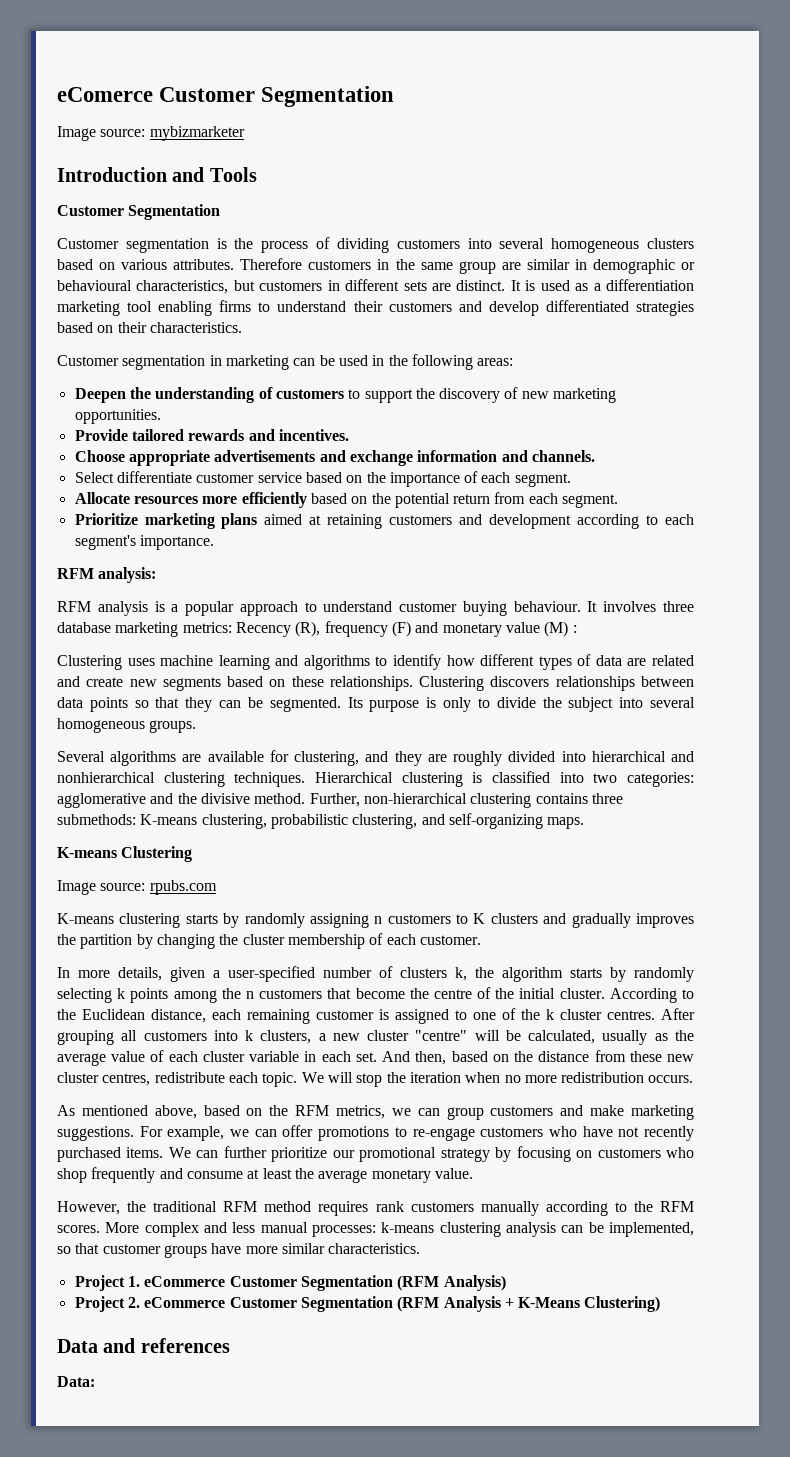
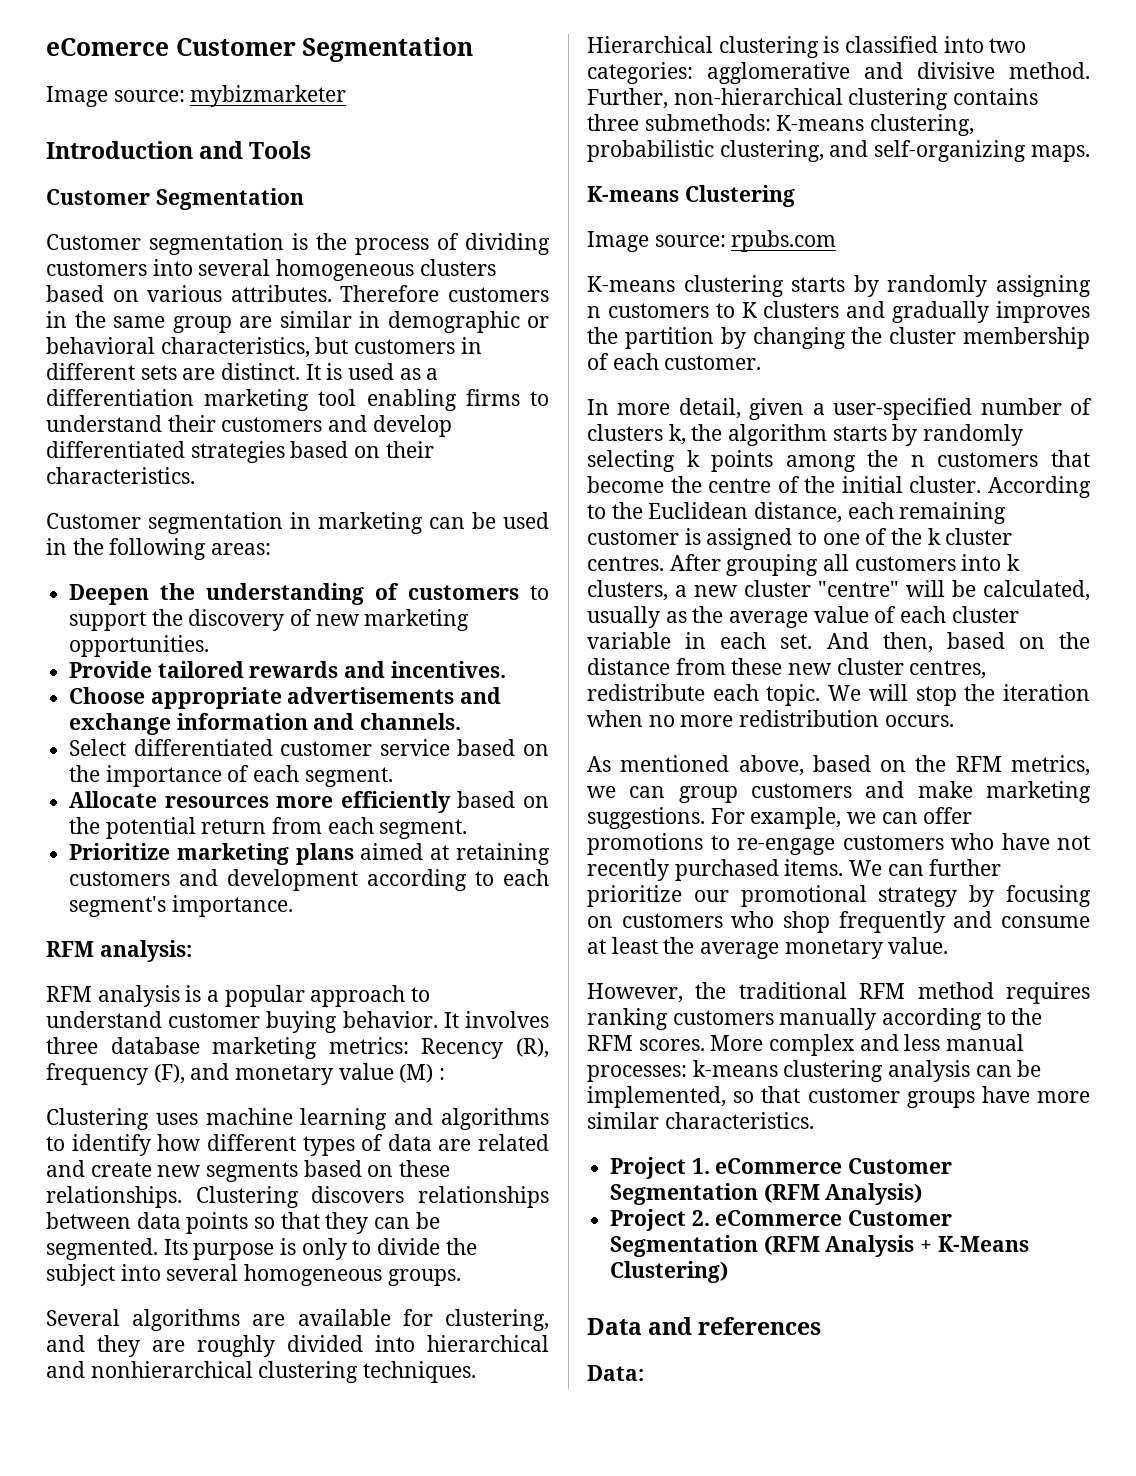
- Therefore customers in the same group are similar in demographic or behavioural characteristics, but customers in different sets are distinct.
+ Therefore customers in the same group are similar in demographic or behavioral characteristics, but customers in different sets are distinct.
- Select differentiate customer service based on the importance of each segment.
+ Select differentiated customer service based on the importance of each segment.
- RFM analysis is a popular approach to understand customer buying behaviour.
+ RFM analysis is a popular approach to understand customer buying behavior.
- It involves three database marketing metrics: Recency (R), frequency (F) and monetary value (M) :
+ It involves three database marketing metrics: Recency (R), frequency (F), and monetary value (M) :
- Hierarchical clustering is classified into two categories: agglomerative and the divisive method.
+ Hierarchical clustering is classified into two categories: agglomerative and divisive method.
- In more details, given a user-specified number of clusters k, the algorithm starts by randomly selecting k points among the n customers that become the centre of the initial cluster.
+ In more detail, given a user-specified number of clusters k, the algorithm starts by randomly selecting k points among the n customers that become the centre of the initial cluster.
- However, the traditional RFM method requires rank customers manually according to the RFM scores.
+ However, the traditional RFM method requires ranking customers manually according to the RFM scores.

